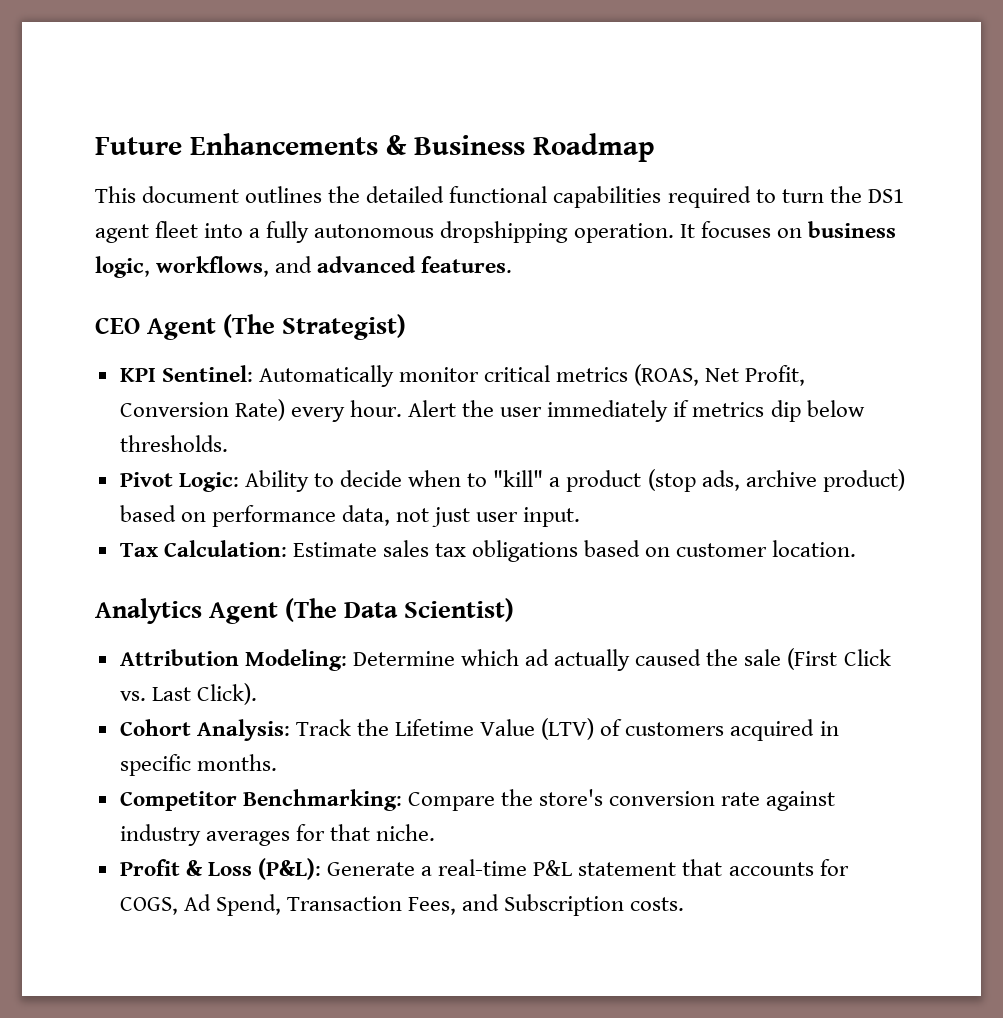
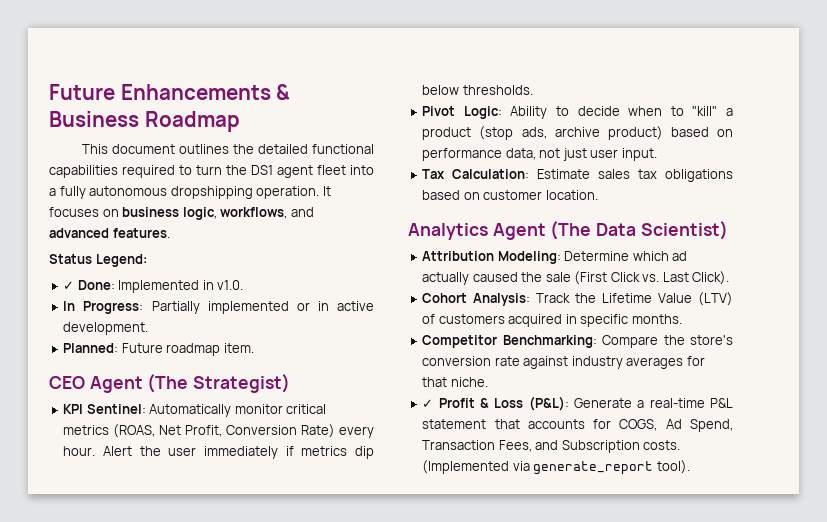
+ Status Legend:
+ ✓ Done: Implemented in v1.0.
+ In Progress: Partially implemented or in active development.
+ Planned: Future roadmap item.
- Profit & Loss (P&L): Generate a real-time P&L statement that accounts for COGS, Ad Spend, Transaction Fees, and Subscription costs.
+ ✓ Profit & Loss (P&L): Generate a real-time P&L statement that accounts for COGS, Ad Spend, Transaction Fees, and Subscription costs.
+ (Implemented via generate_report tool).

